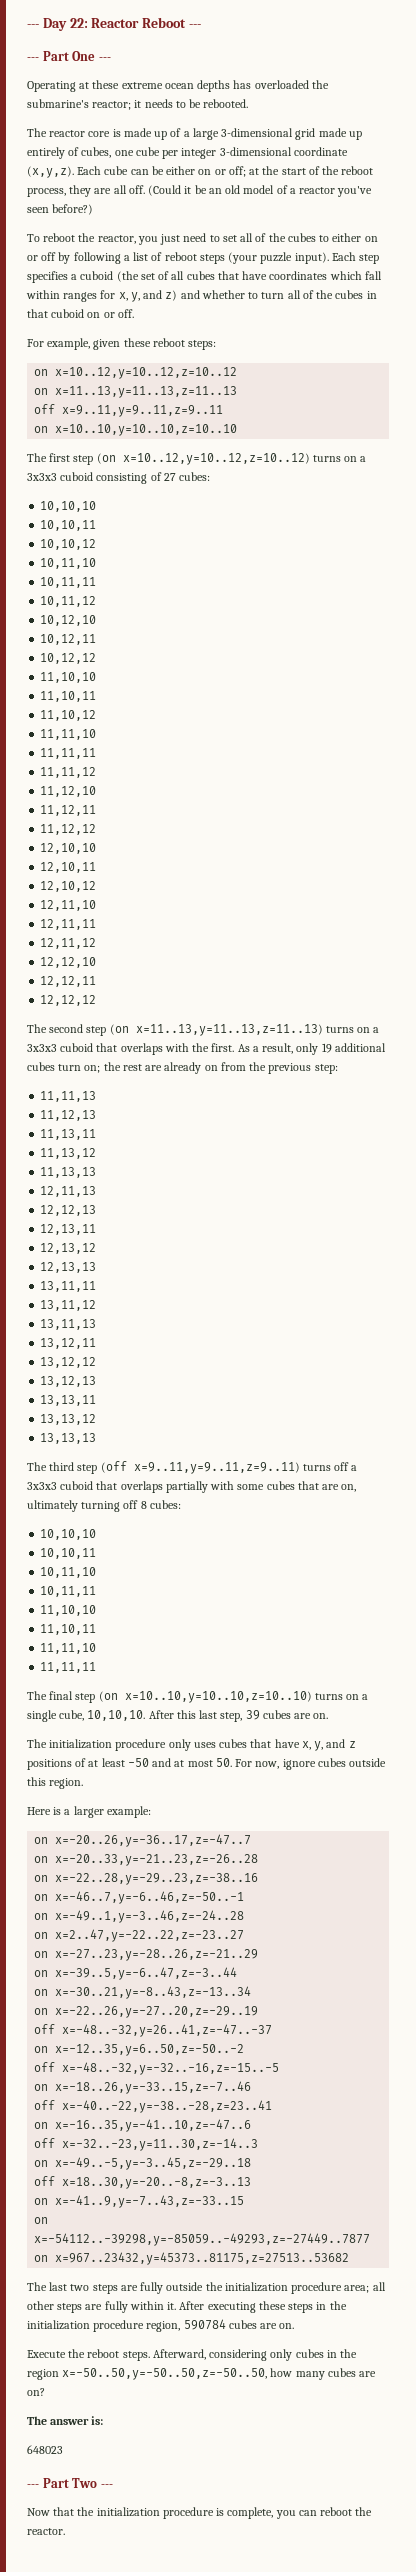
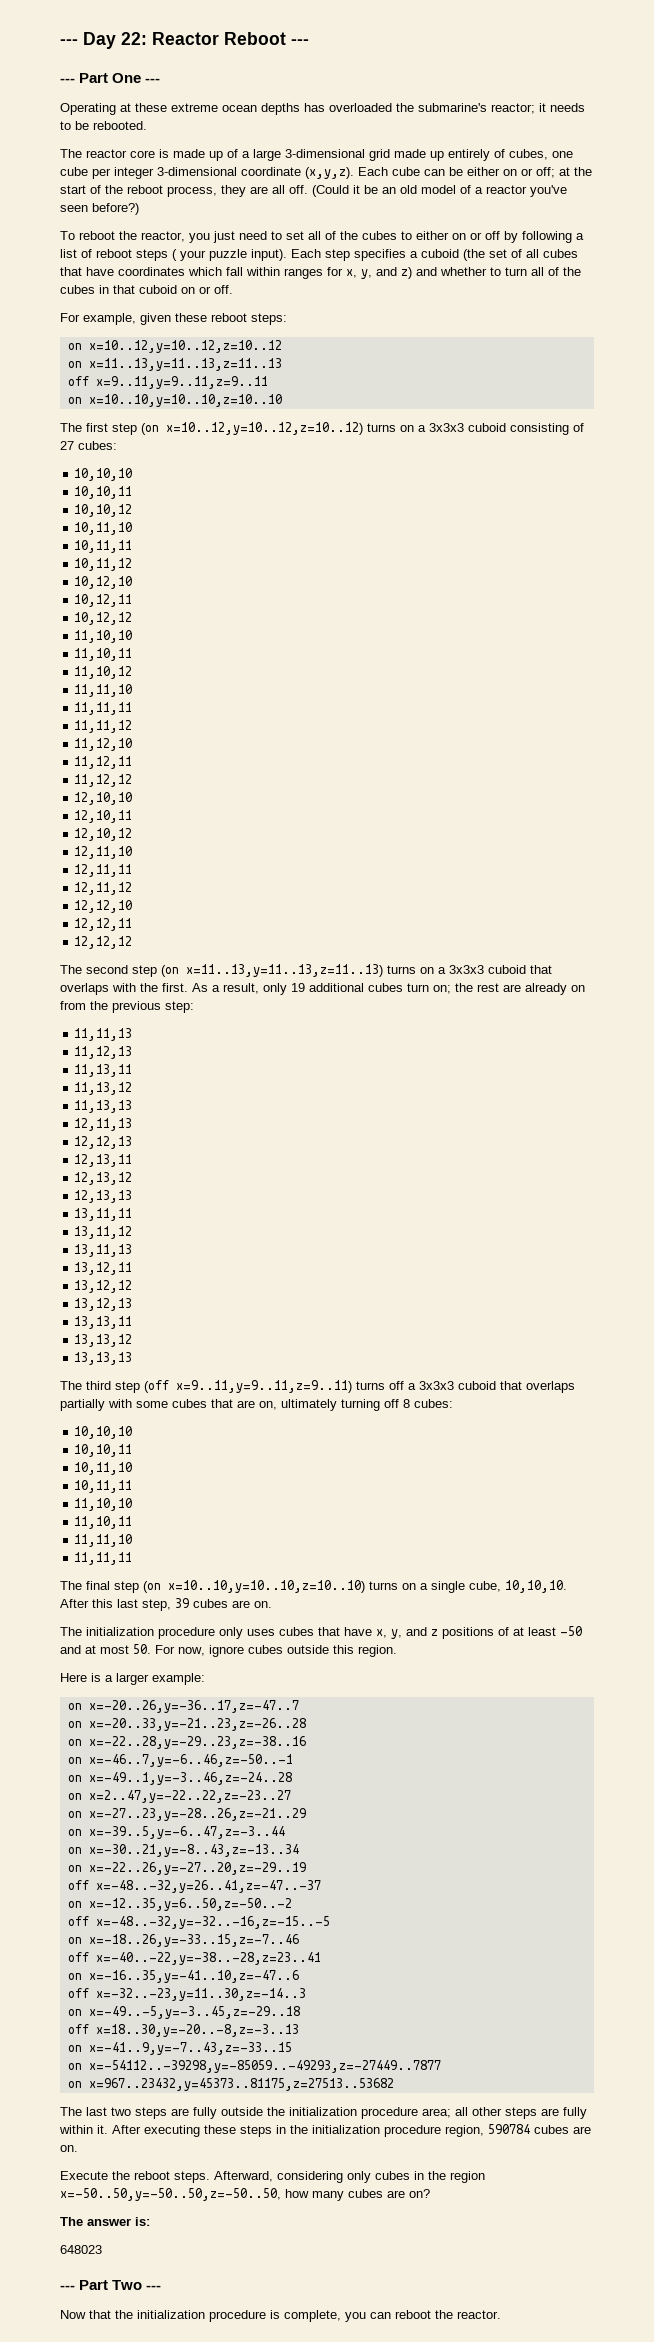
- To reboot the reactor, you just need to set all of the cubes to either on or off by following a list of reboot steps (your puzzle input).
+ To reboot the reactor, you just need to set all of the cubes to either on or off by following a list of reboot steps ( your puzzle input).

